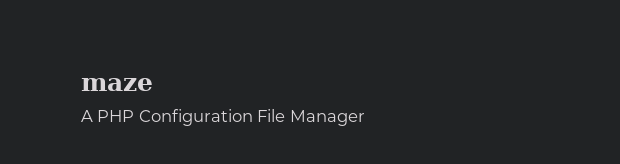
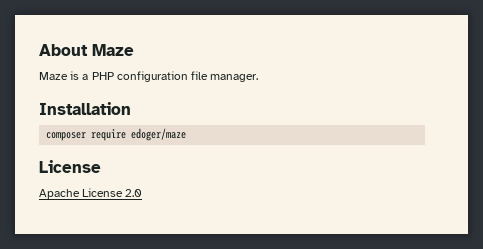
- maze
- A PHP Configuration File Manager
+ About Maze
+ Maze is a PHP configuration file manager.
+ Installation
+ composer require edoger/maze
+ License
+ Apache License 2.0

